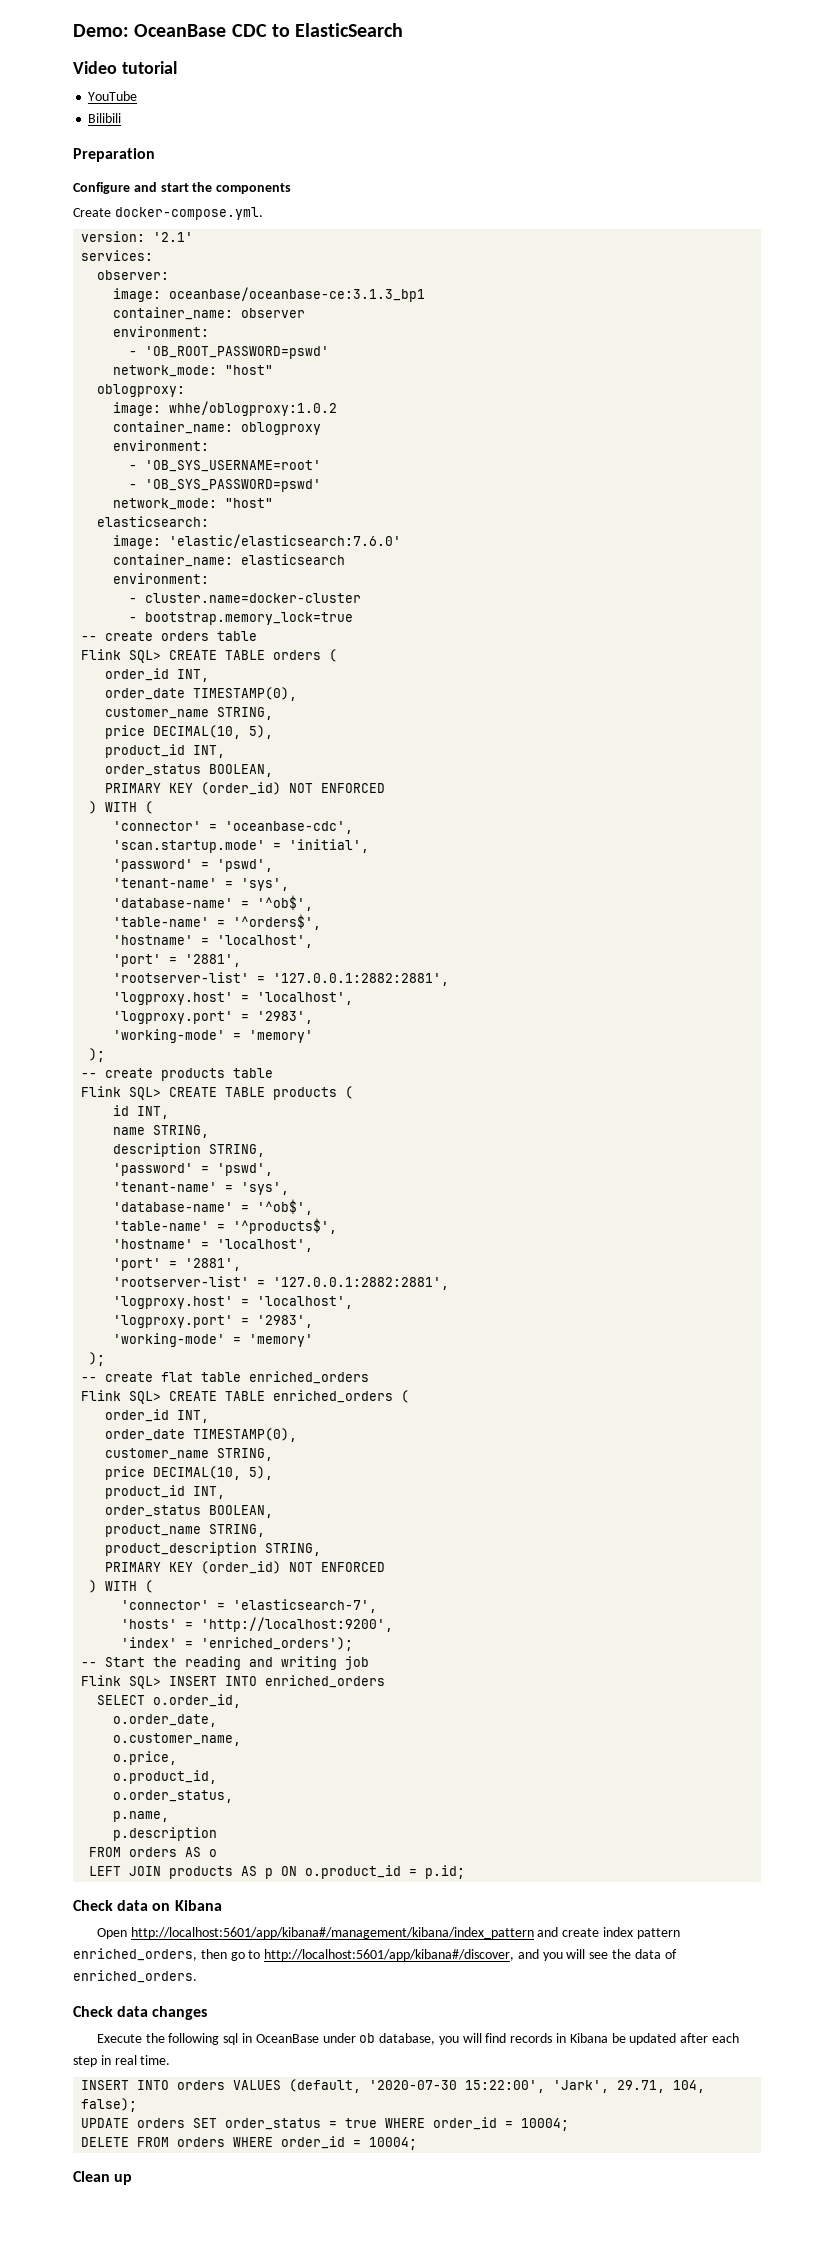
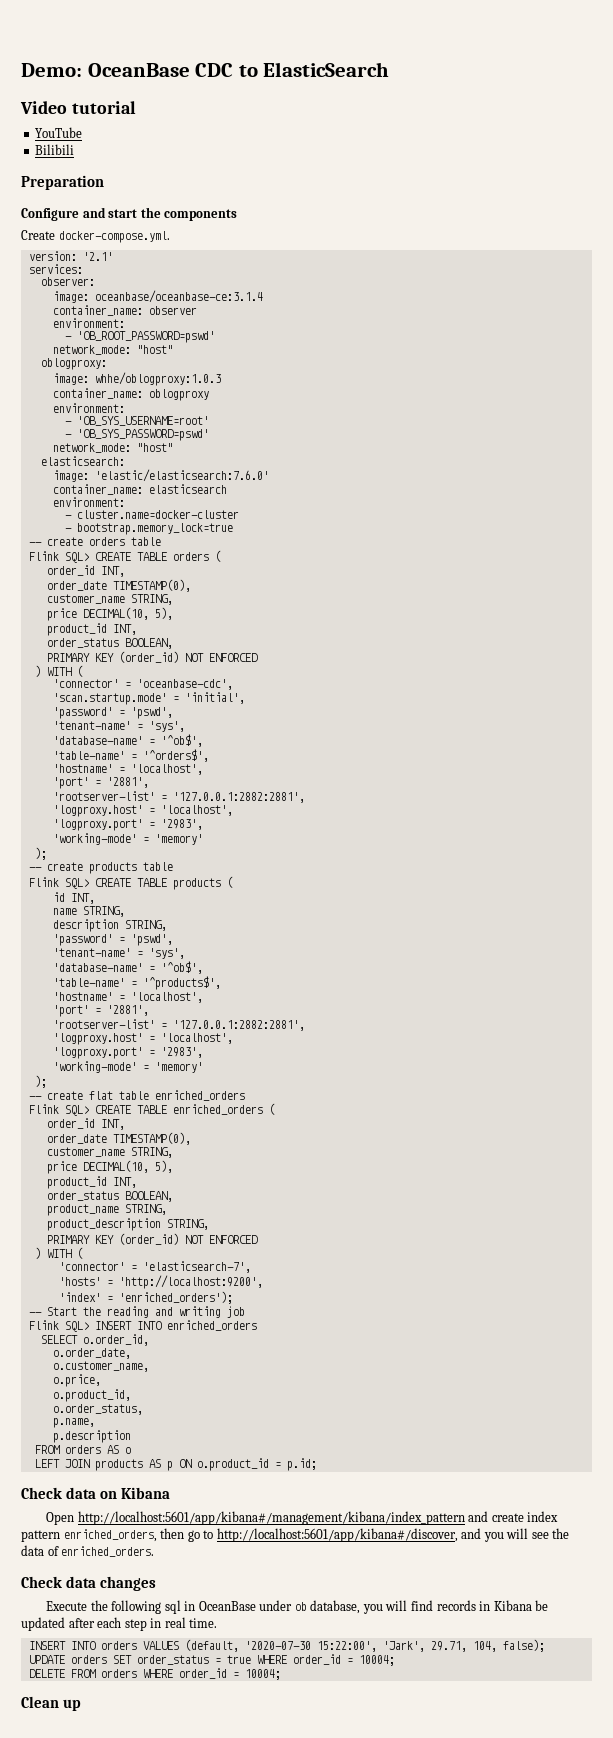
- image: oceanbase/oceanbase-ce:3.1.3_bp1
+ image: oceanbase/oceanbase-ce:3.1.4
- image: whhe/oblogproxy:1.0.2
+ image: whhe/oblogproxy:1.0.3

